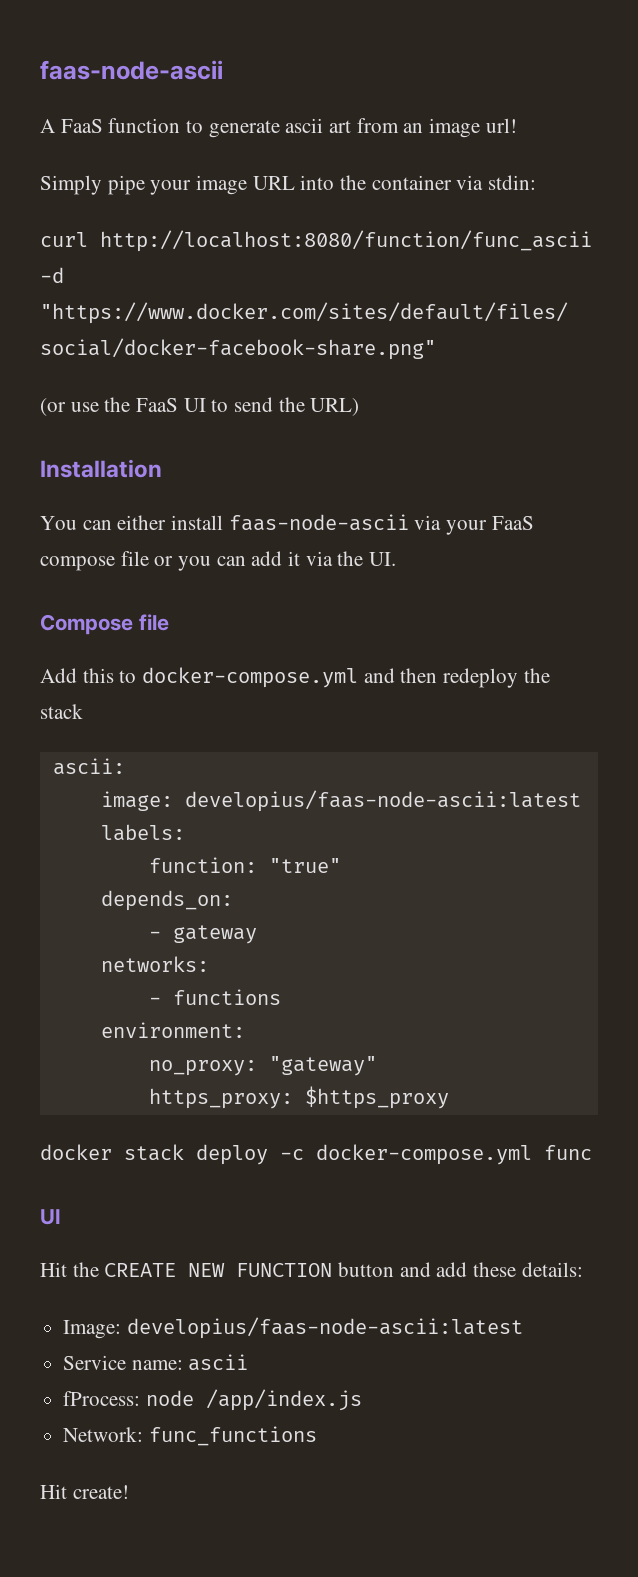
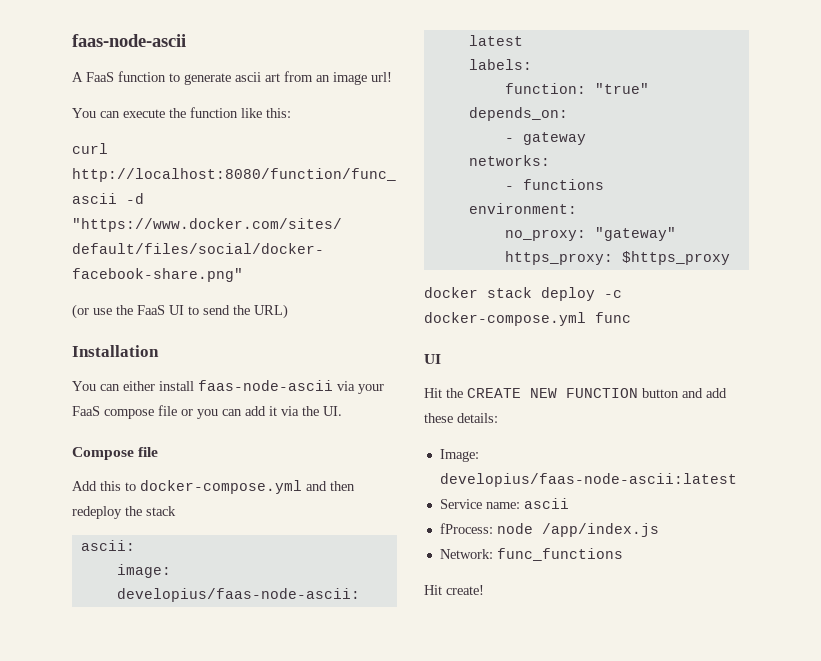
- Simply pipe your image URL into the container via stdin:
+ You can execute the function like this:

